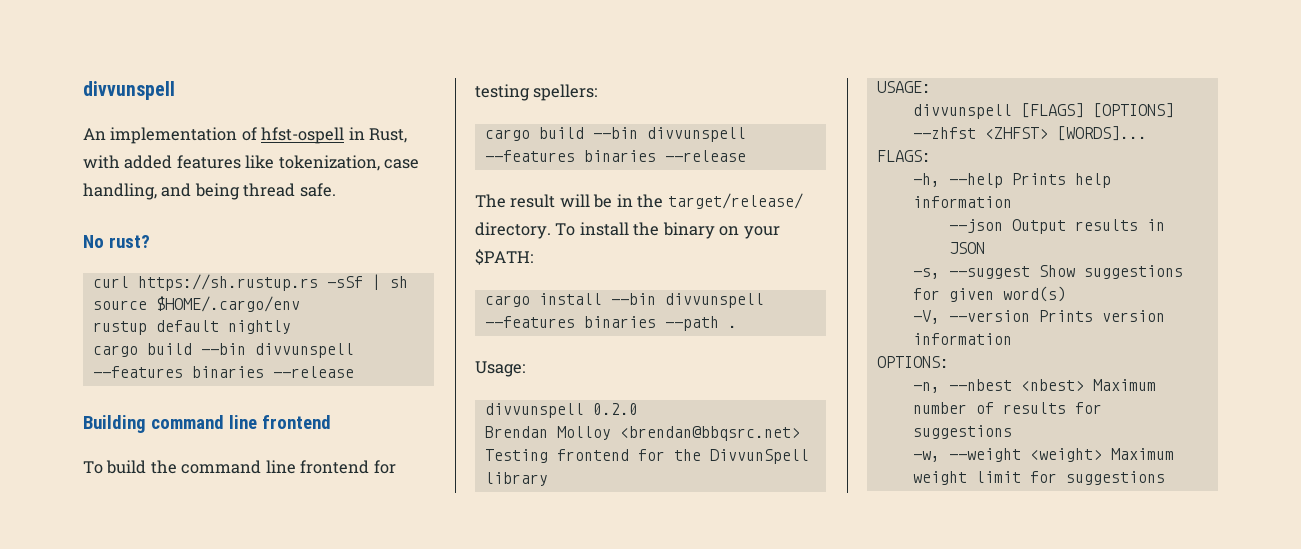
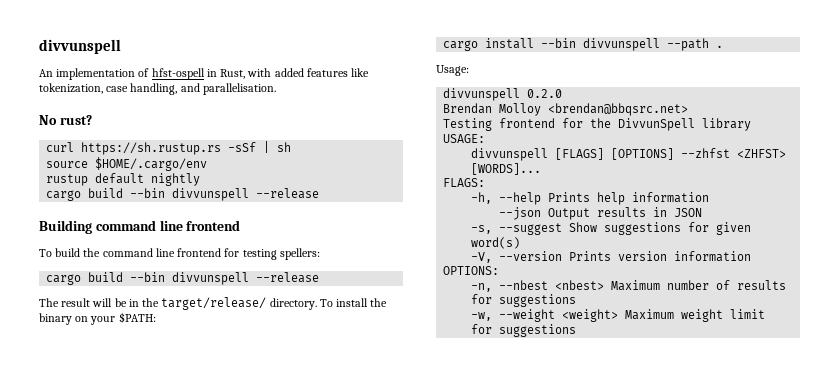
- An implementation of hfst-ospell in Rust, with added features like tokenization, case handling, and being thread safe.
+ An implementation of hfst-ospell in Rust, with added features like tokenization, case handling, and parallelisation.
  rustup default nightly
- cargo build --bin divvunspell --features binaries --release
+ cargo build --bin divvunspell --release
  To build the command line frontend for testing spellers:
- cargo build --bin divvunspell --features binaries --release
+ cargo build --bin divvunspell --release
- cargo install --bin divvunspell --features binaries --path .
+ cargo install --bin divvunspell --path .

